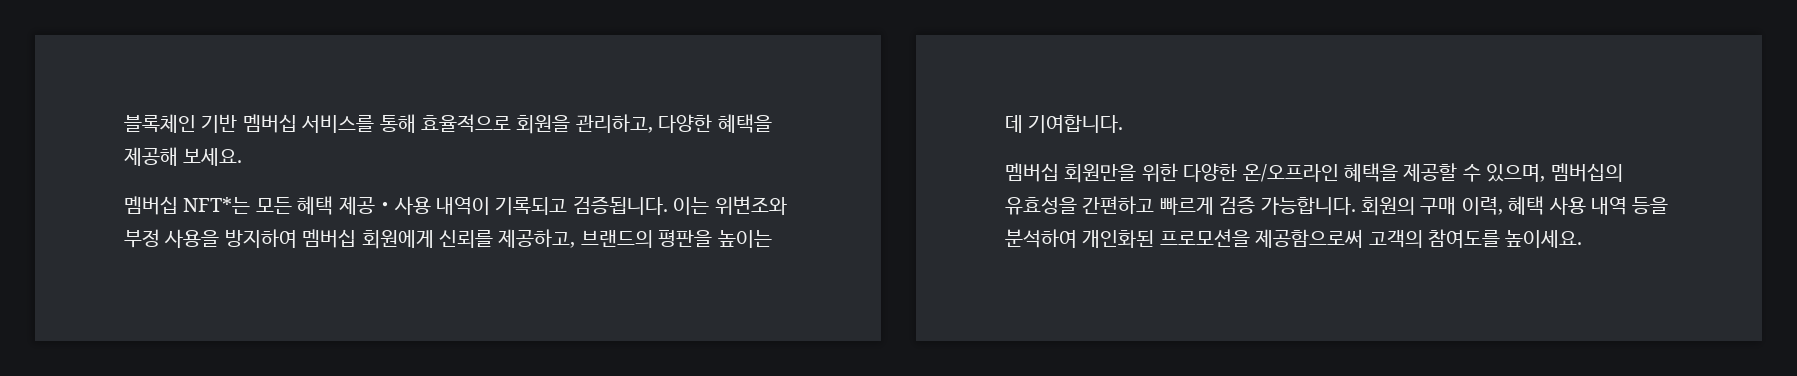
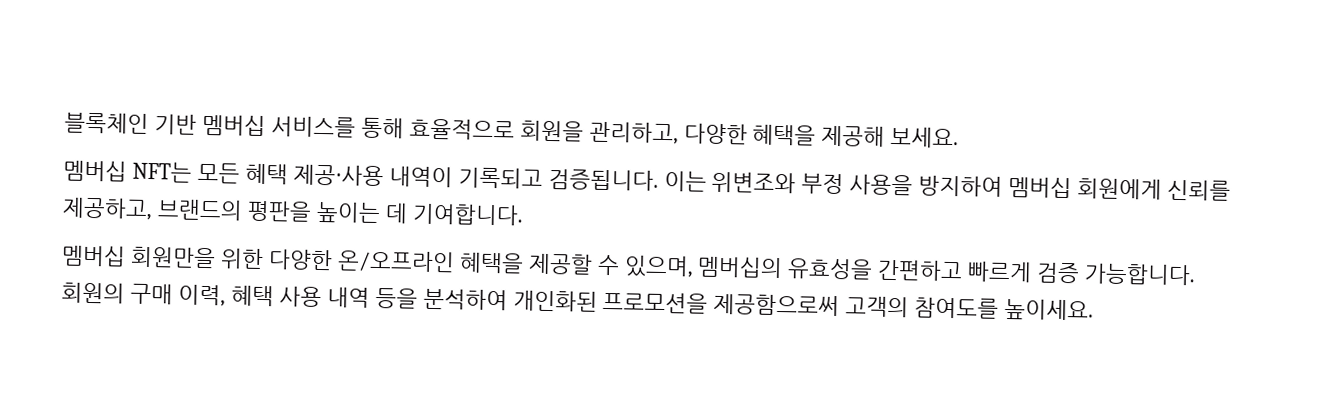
- 멤버십 NFT*는 모든 혜택 제공・사용 내역이 기록되고 검증됩니다.
+ 멤버십 NFT는 모든 혜택 제공・사용 내역이 기록되고 검증됩니다.

